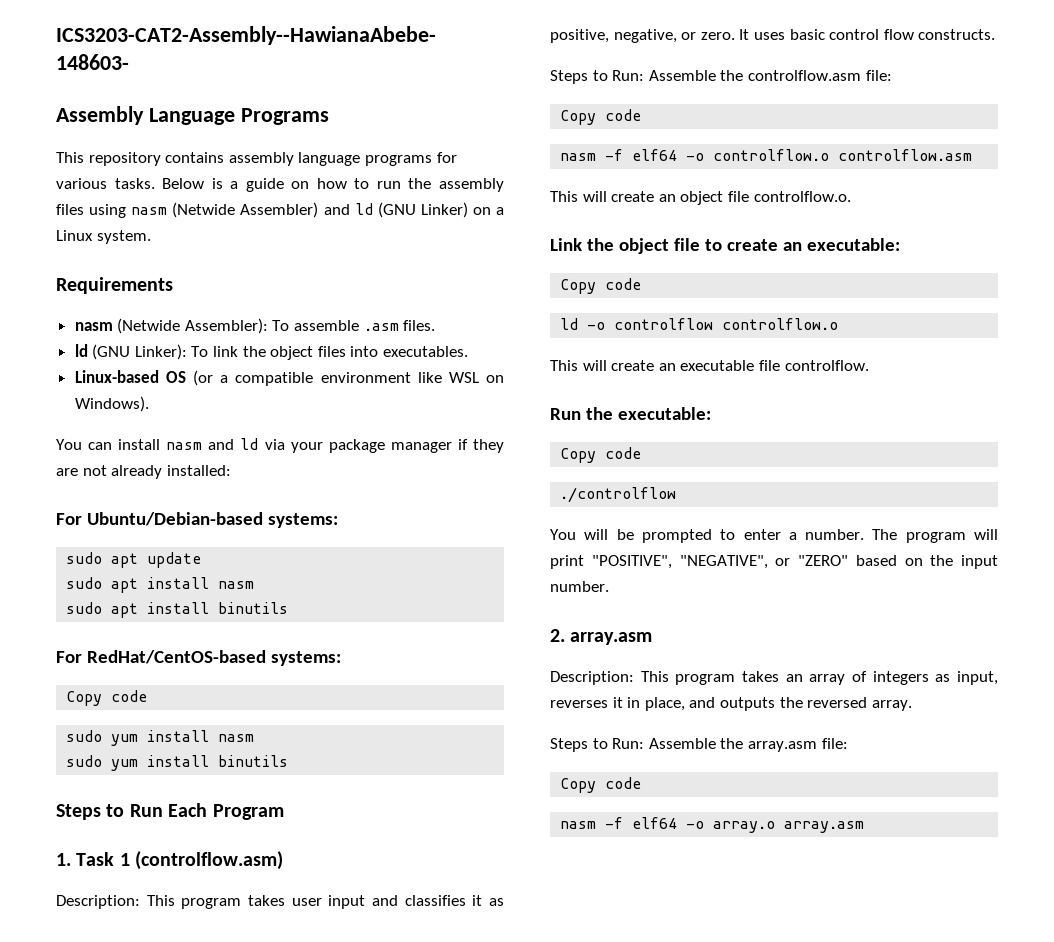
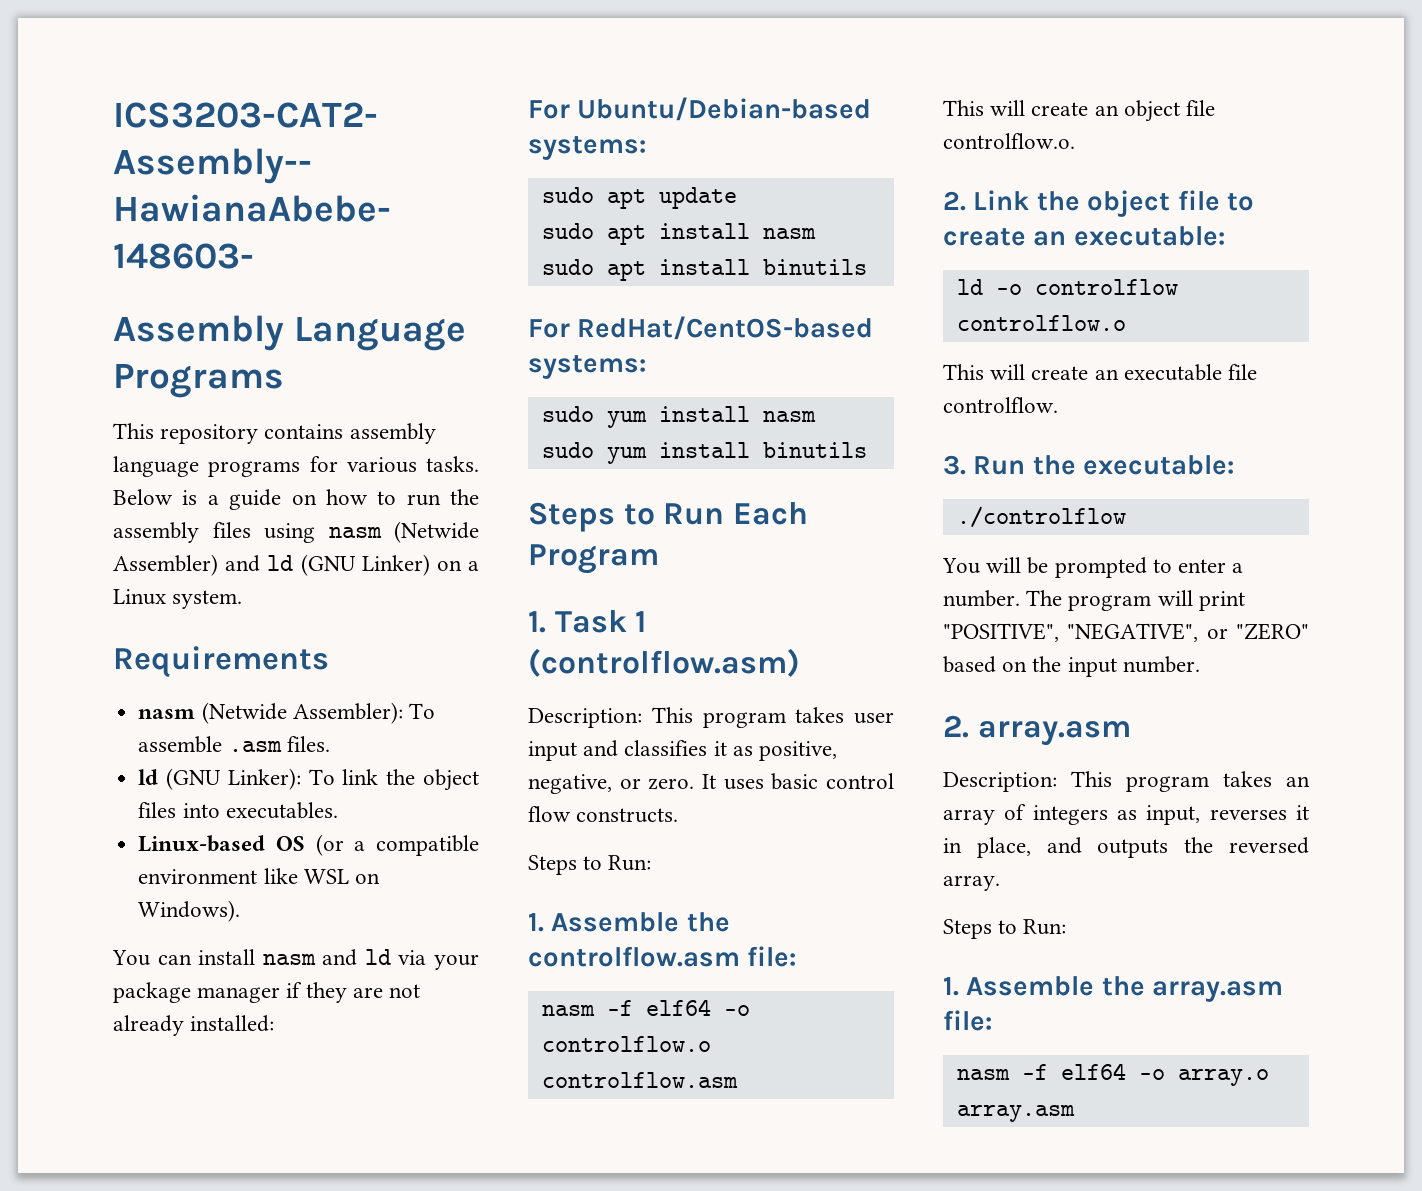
  For RedHat/CentOS-based systems:
- Copy code
  It uses basic control flow constructs.
- Steps to Run: Assemble the controlflow.asm file:
- Copy code
+ Steps to Run:
+ 1. Assemble the controlflow.asm file:
- Link the object file to create an executable:
- Copy code
+ 2. Link the object file to create an executable:
- Run the executable:
- Copy code
+ 3. Run the executable:
  Description: This program takes an array of integers as input, reverses it in place, and outputs the reversed array.
- Steps to Run: Assemble the array.asm file:
- Copy code
+ Steps to Run:
+ 1. Assemble the array.asm file:

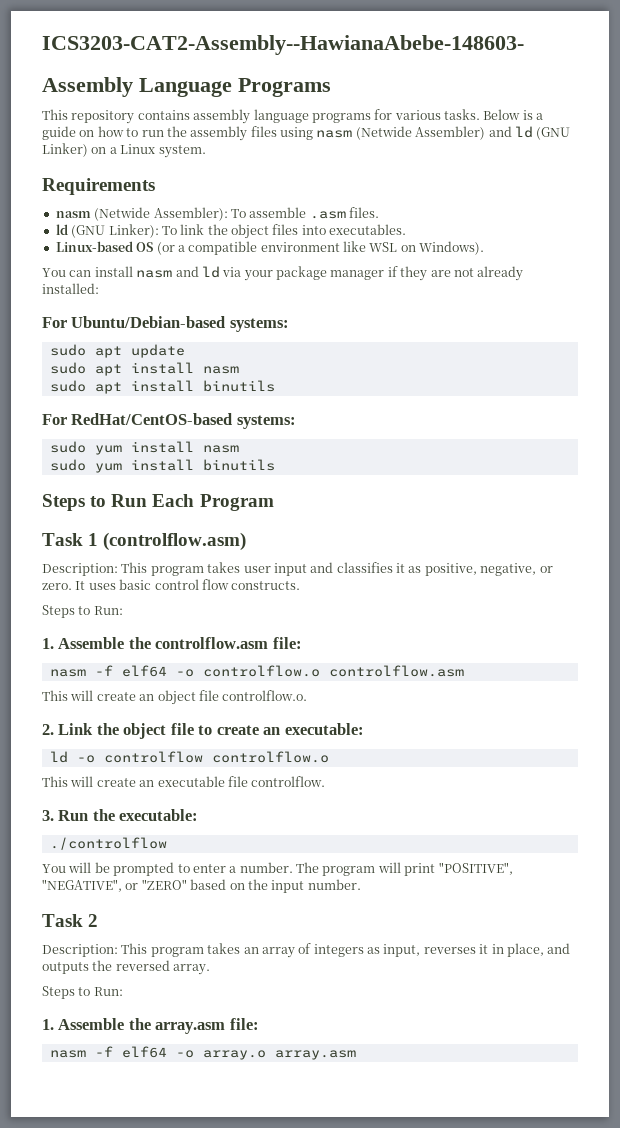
- 1. Task 1 (controlflow.asm)
+ Task 1 (controlflow.asm)
- 2. array.asm
+ Task 2

